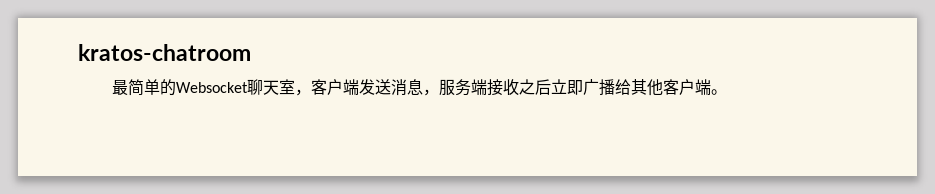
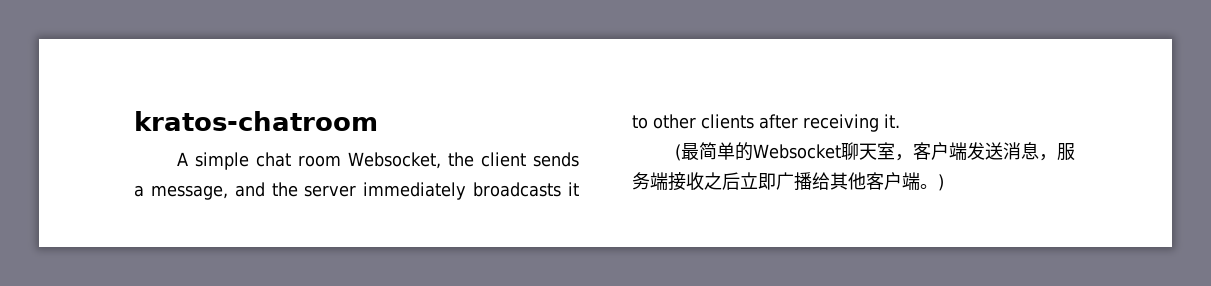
- 最简单的Websocket聊天室，客户端发送消息，服务端接收之后立即广播给其他客户端。
+ A simple chat room Websocket, the client sends a message, and the server immediately broadcasts it to other clients after receiving it.
+ (最简单的Websocket聊天室，客户端发送消息，服务端接收之后立即广播给其他客户端。)

